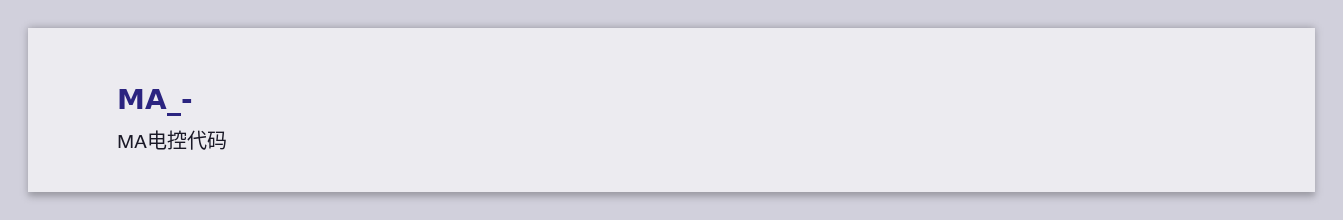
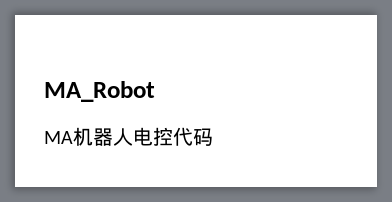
- MA_-
+ MA_Robot
- MA电控代码
+ MA机器人电控代码

